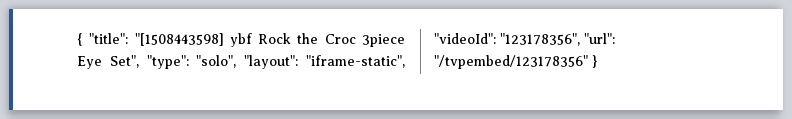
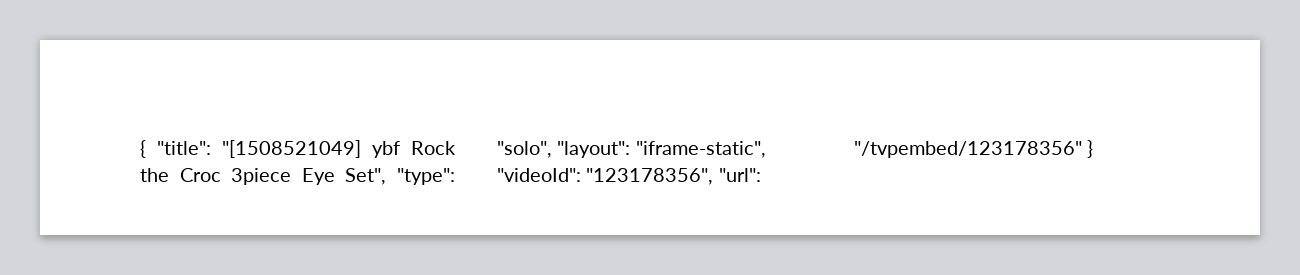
- { "title": "[1508443598] ybf Rock the Croc 3piece Eye Set", "type": "solo", "layout": "iframe-static", "videoId": "123178356", "url": "/tvpembed/123178356" }
+ { "title": "[1508521049] ybf Rock the Croc 3piece Eye Set", "type": "solo", "layout": "iframe-static", "videoId": "123178356", "url": "/tvpembed/123178356" }

